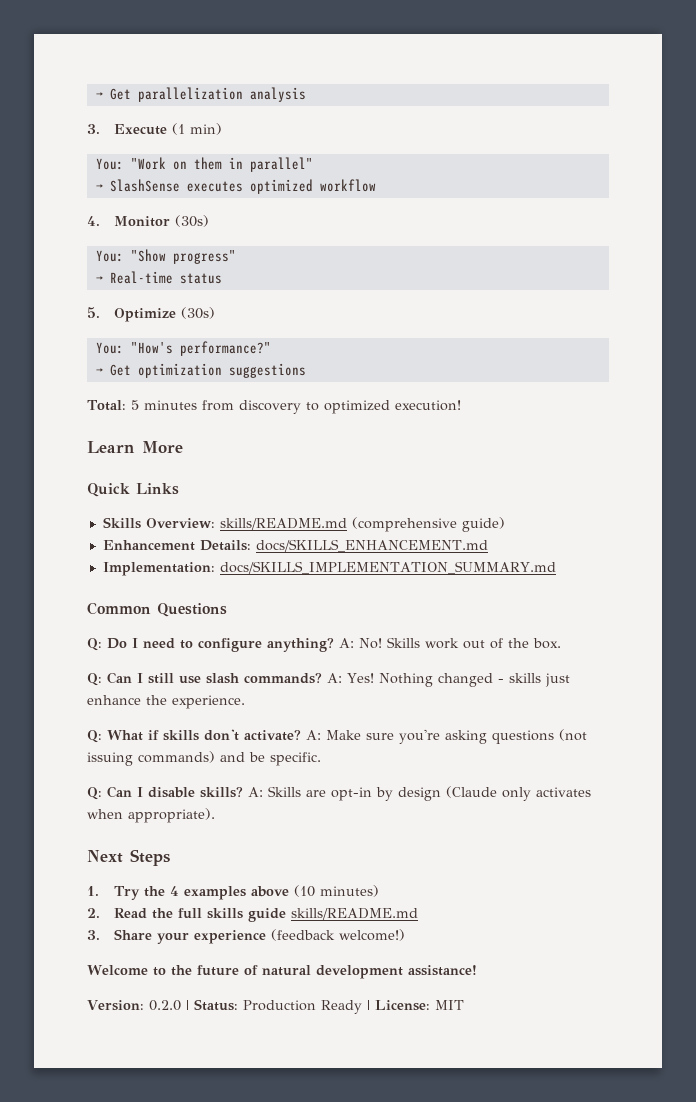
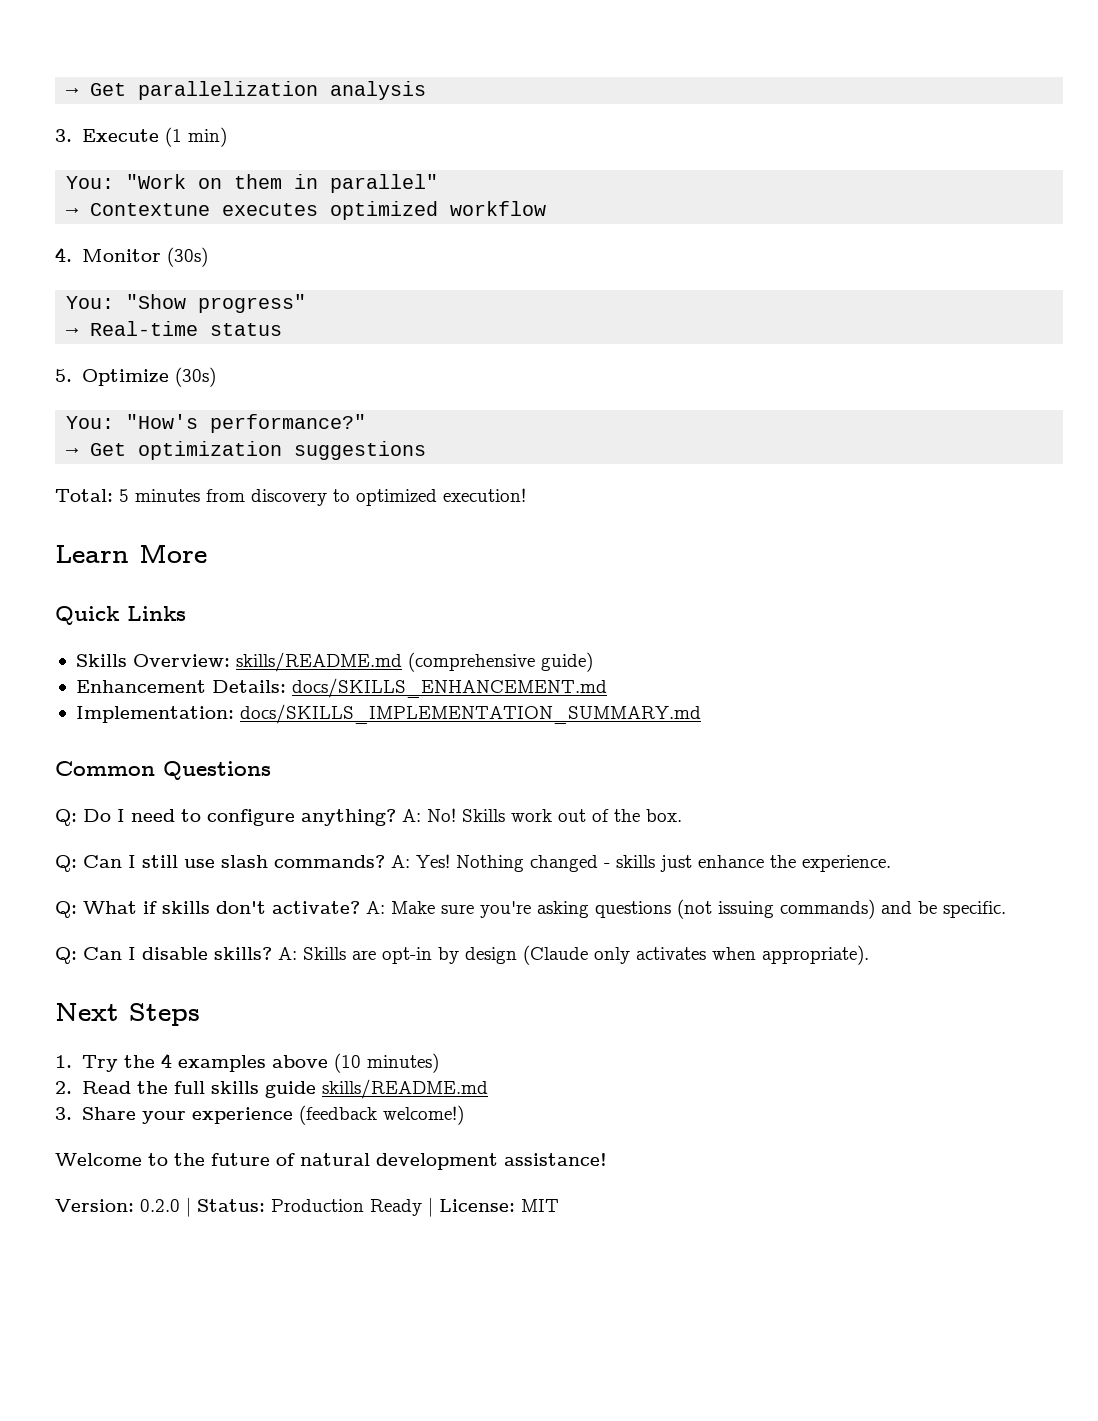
- → SlashSense executes optimized workflow
+ → Contextune executes optimized workflow

